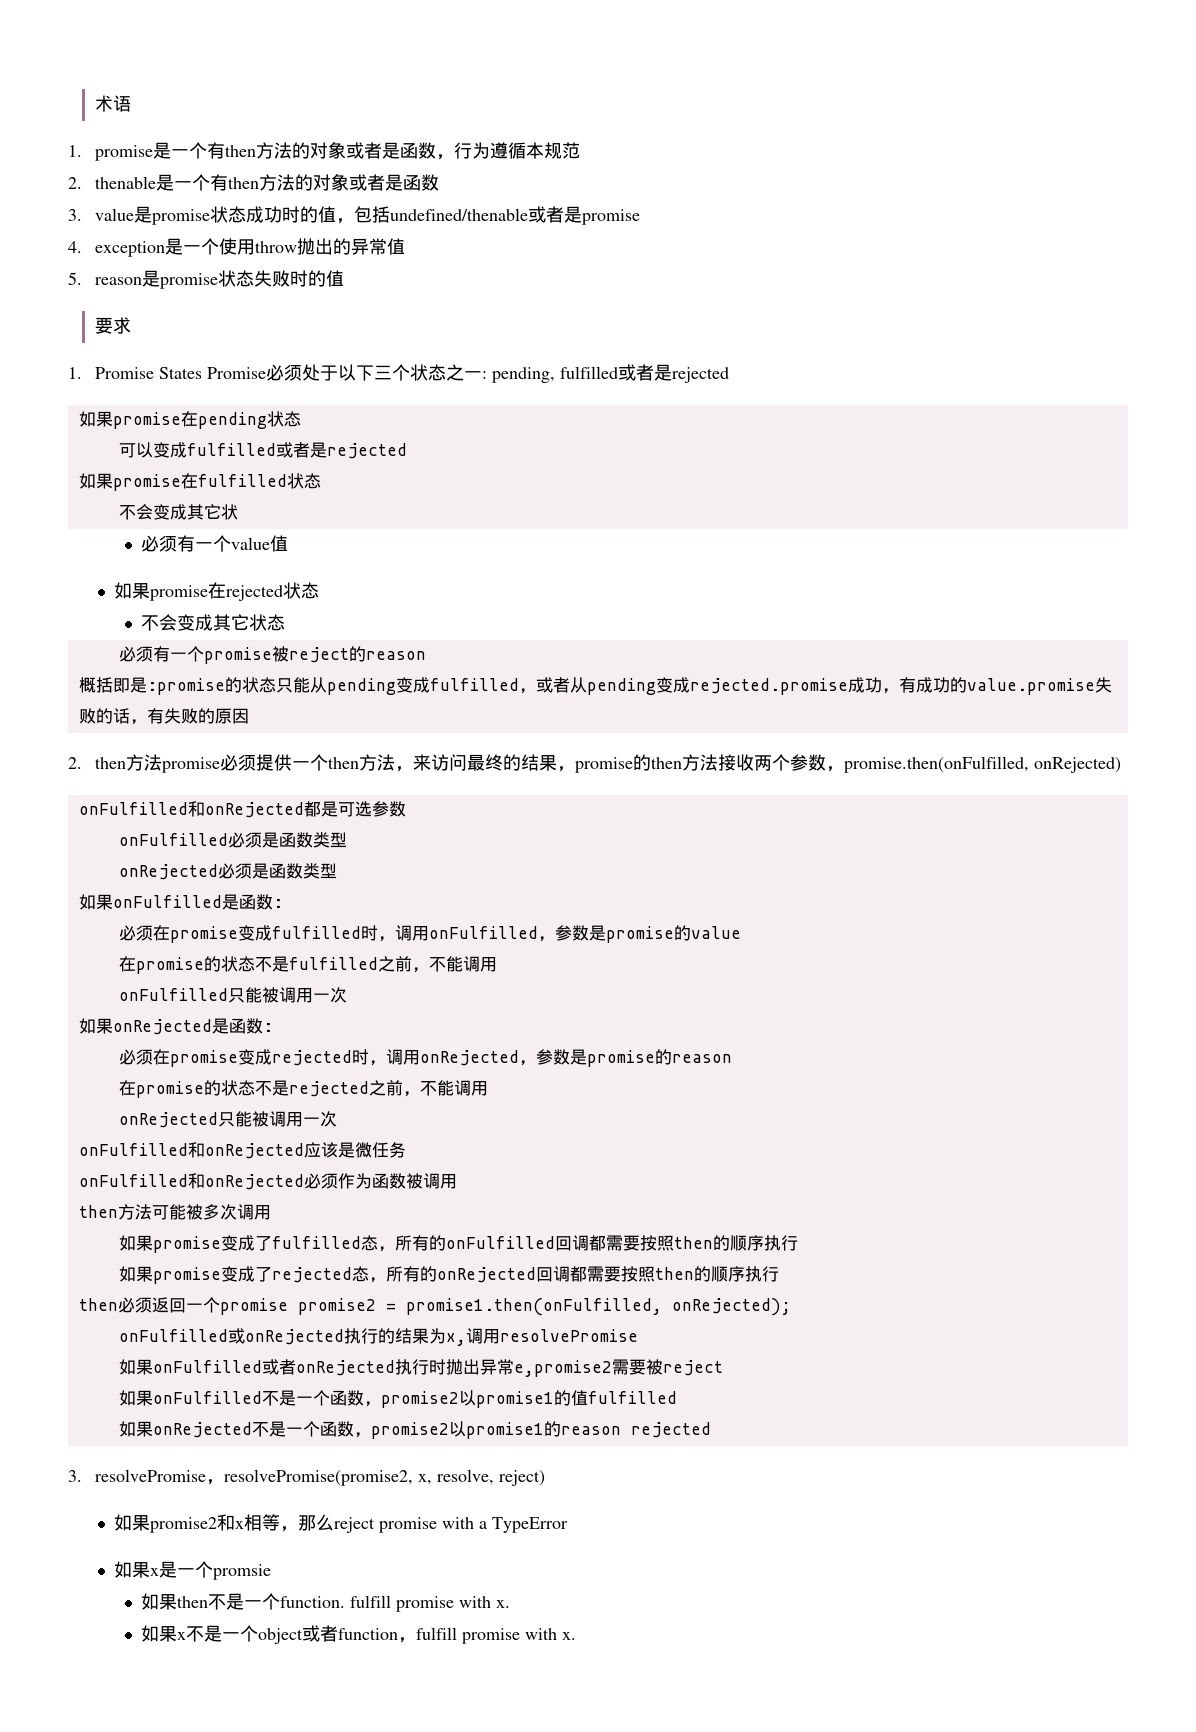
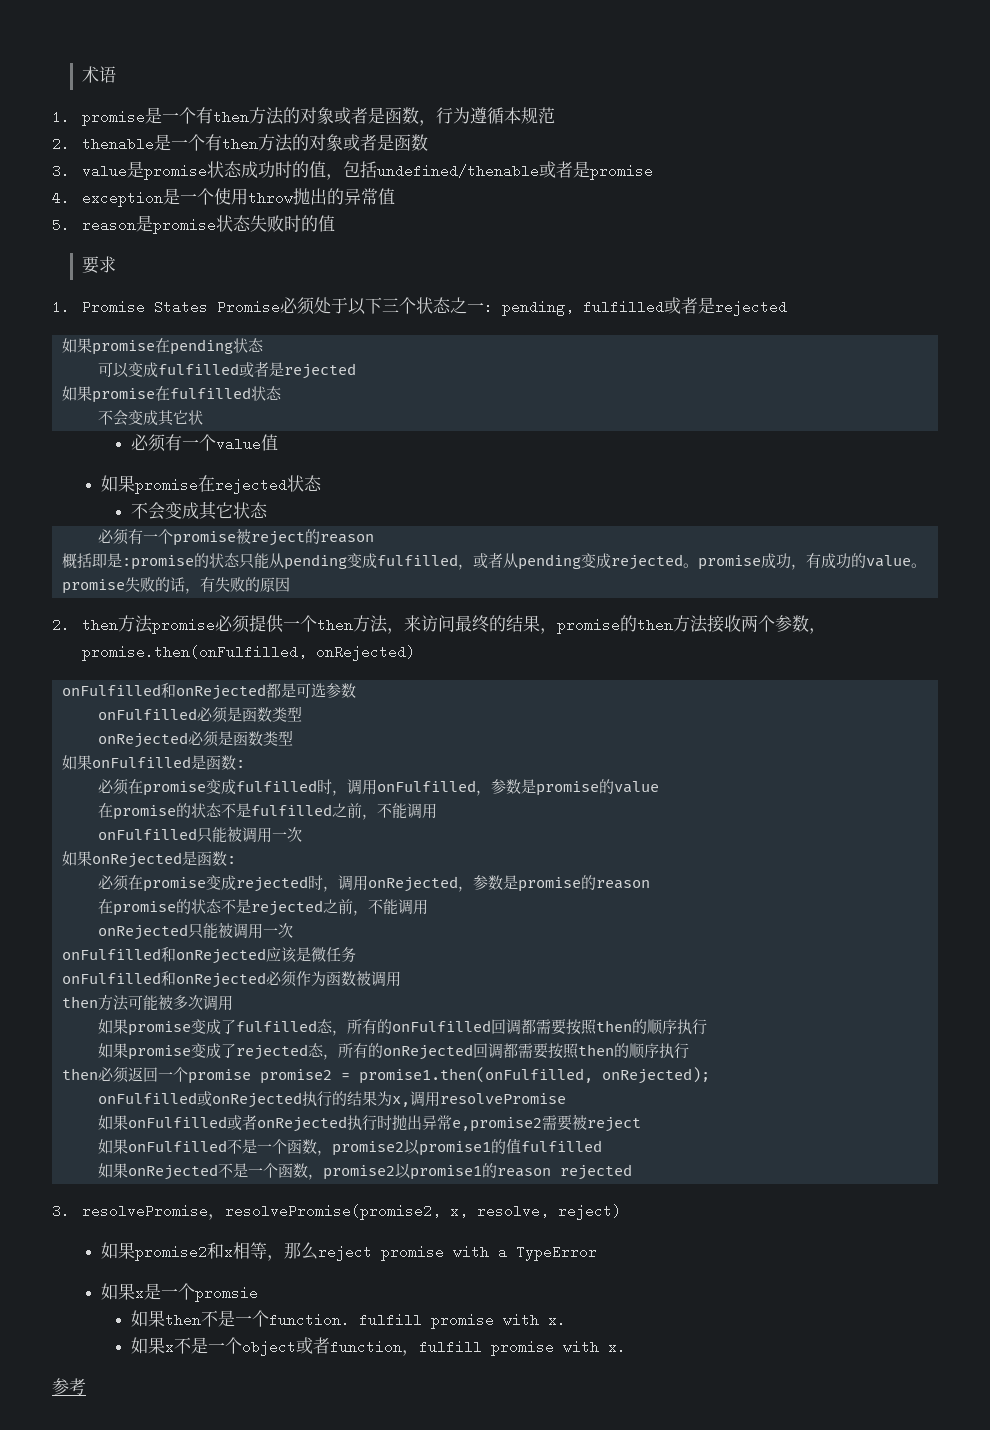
- 概括即是:promise的状态只能从pending变成fulfilled，或者从pending变成rejected.promise成功，有成功的value.promise失败的话，有失败的原因
+ 概括即是:promise的状态只能从pending变成fulfilled，或者从pending变成rejected。promise成功，有成功的value。promise失败的话，有失败的原因
+ 参考

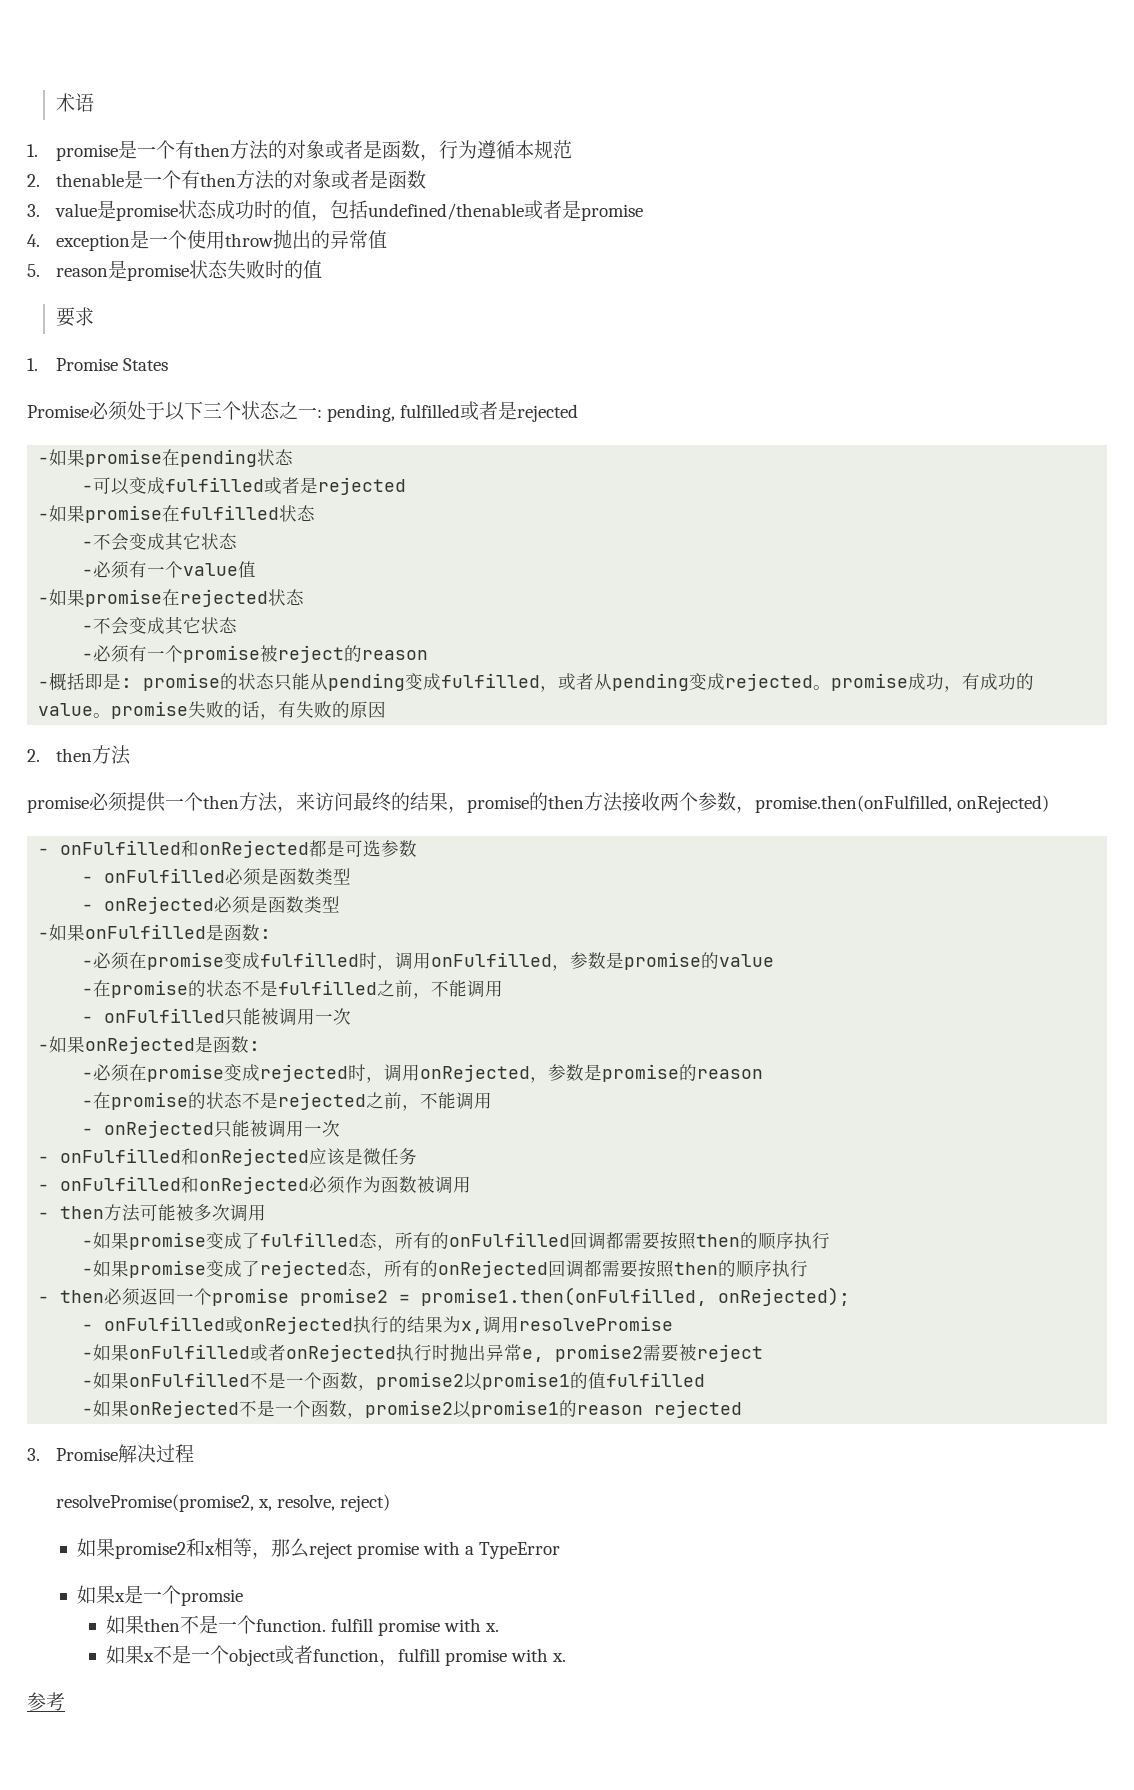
- 1. Promise States Promise必须处于以下三个状态之一: pending, fulfilled或者是rejected
+ 1. Promise States
+ Promise必须处于以下三个状态之一: pending, fulfilled或者是rejected
- 如果promise在pending状态
+ -如果promise在pending状态
- 可以变成fulfilled或者是rejected
+ -可以变成fulfilled或者是rejected
- 如果promise在fulfilled状态
- 不会变成其它状
- 必须有一个value值
- 如果promise在rejected状态
- 不会变成其它状态
- 必须有一个promise被reject的reason
+ -如果promise在fulfilled状态
+ -不会变成其它状态
+ -必须有一个value值
+ -如果promise在rejected状态
+ -不会变成其它状态
+ -必须有一个promise被reject的reason
- 概括即是:promise的状态只能从pending变成fulfilled，或者从pending变成rejected。promise成功，有成功的value。promise失败的话，有失败的原因
+ -概括即是: promise的状态只能从pending变成fulfilled，或者从pending变成rejected。promise成功，有成功的value。promise失败的话，有失败的原因
- 2. then方法promise必须提供一个then方法，来访问最终的结果，promise的then方法接收两个参数，promise.then(onFulfilled, onRejected)
+ 2. then方法
+ promise必须提供一个then方法，来访问最终的结果，promise的then方法接收两个参数，promise.then(onFulfilled, onRejected)
- onFulfilled和onRejected都是可选参数
+ - onFulfilled和onRejected都是可选参数
- onFulfilled必须是函数类型
+ - onFulfilled必须是函数类型
- onRejected必须是函数类型
+ - onRejected必须是函数类型
- 如果onFulfilled是函数:
+ -如果onFulfilled是函数:
- 必须在promise变成fulfilled时，调用onFulfilled，参数是promise的value
+ -必须在promise变成fulfilled时，调用onFulfilled，参数是promise的value
- 在promise的状态不是fulfilled之前，不能调用
+ -在promise的状态不是fulfilled之前，不能调用
- onFulfilled只能被调用一次
+ - onFulfilled只能被调用一次
- 如果onRejected是函数:
+ -如果onRejected是函数:
- 必须在promise变成rejected时，调用onRejected，参数是promise的reason
+ -必须在promise变成rejected时，调用onRejected，参数是promise的reason
- 在promise的状态不是rejected之前，不能调用
+ -在promise的状态不是rejected之前，不能调用
- onRejected只能被调用一次
+ - onRejected只能被调用一次
- onFulfilled和onRejected应该是微任务
+ - onFulfilled和onRejected应该是微任务
- onFulfilled和onRejected必须作为函数被调用
+ - onFulfilled和onRejected必须作为函数被调用
- then方法可能被多次调用
+ - then方法可能被多次调用
- 如果promise变成了fulfilled态，所有的onFulfilled回调都需要按照then的顺序执行
+ -如果promise变成了fulfilled态，所有的onFulfilled回调都需要按照then的顺序执行
- 如果promise变成了rejected态，所有的onRejected回调都需要按照then的顺序执行
+ -如果promise变成了rejected态，所有的onRejected回调都需要按照then的顺序执行
- then必须返回一个promise promise2 = promise1.then(onFulfilled, onRejected);
+ - then必须返回一个promise promise2 = promise1.then(onFulfilled, onRejected);
- onFulfilled或onRejected执行的结果为x,调用resolvePromise
+ - onFulfilled或onRejected执行的结果为x,调用resolvePromise
- 如果onFulfilled或者onRejected执行时抛出异常e,promise2需要被reject
+ -如果onFulfilled或者onRejected执行时抛出异常e, promise2需要被reject
- 如果onFulfilled不是一个函数，promise2以promise1的值fulfilled
+ -如果onFulfilled不是一个函数，promise2以promise1的值fulfilled
- 如果onRejected不是一个函数，promise2以promise1的reason rejected
+ -如果onRejected不是一个函数，promise2以promise1的reason rejected
- 3. resolvePromise，resolvePromise(promise2, x, resolve, reject)
+ 3. Promise解决过程
+ resolvePromise(promise2, x, resolve, reject)

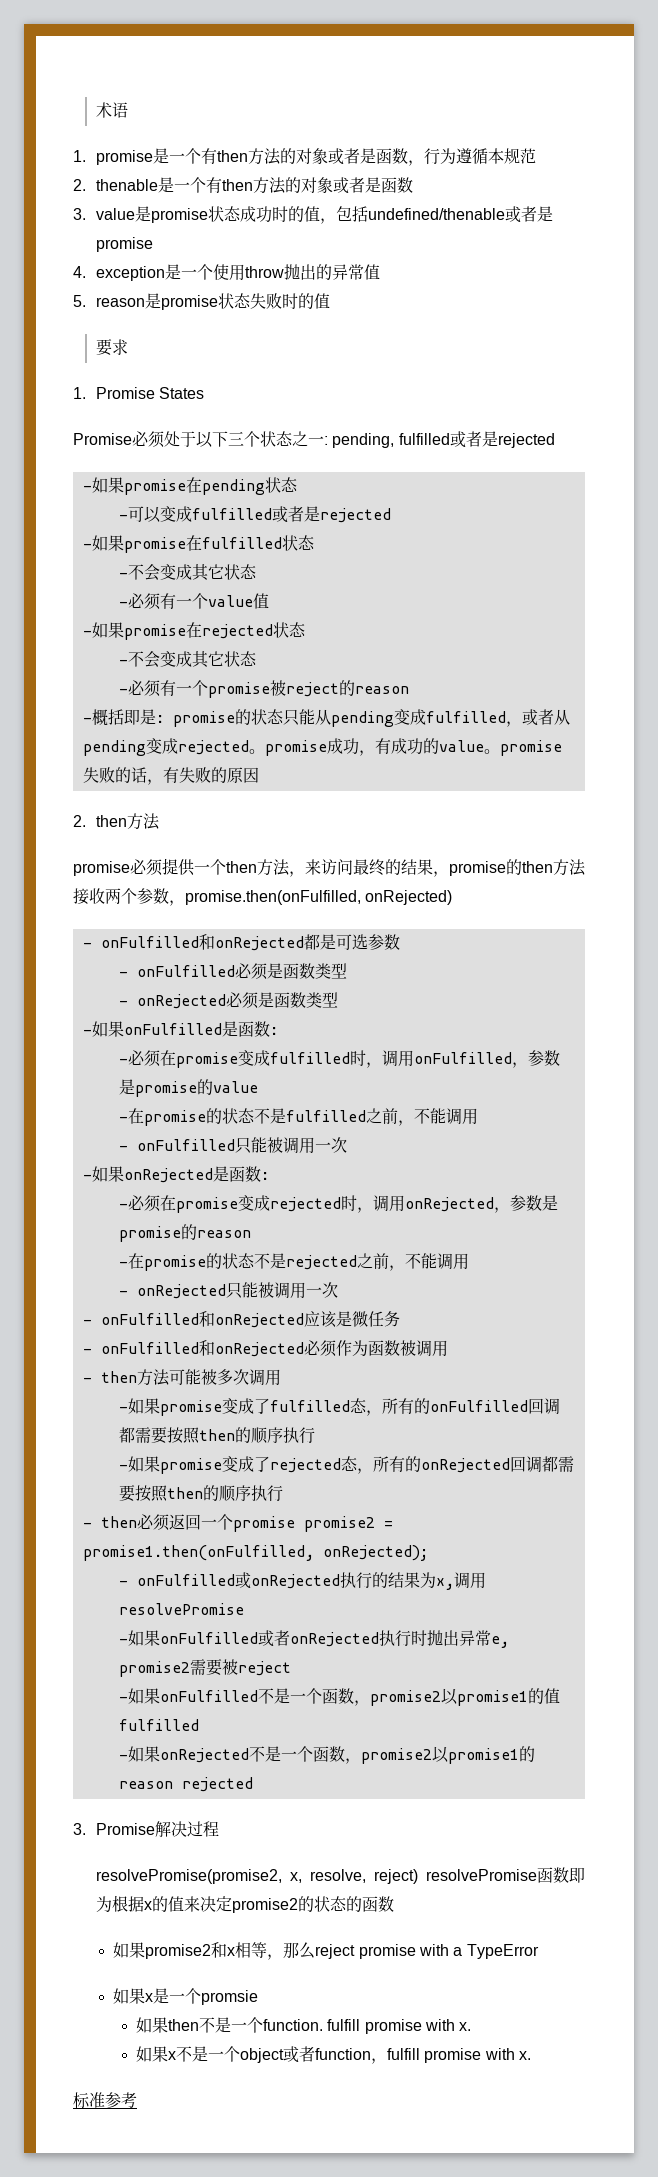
- resolvePromise(promise2, x, resolve, reject)
+ resolvePromise(promise2, x, resolve, reject) resolvePromise函数即为根据x的值来决定promise2的状态的函数
- 参考
+ 标准参考

